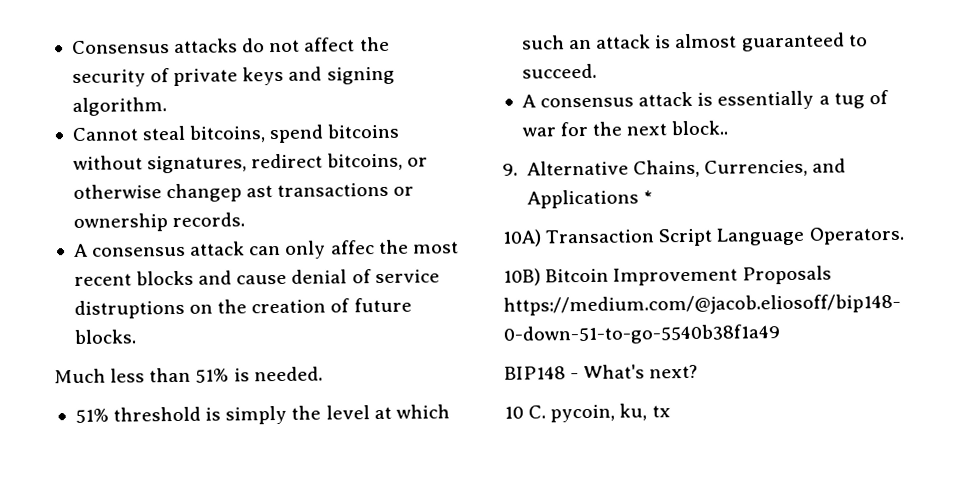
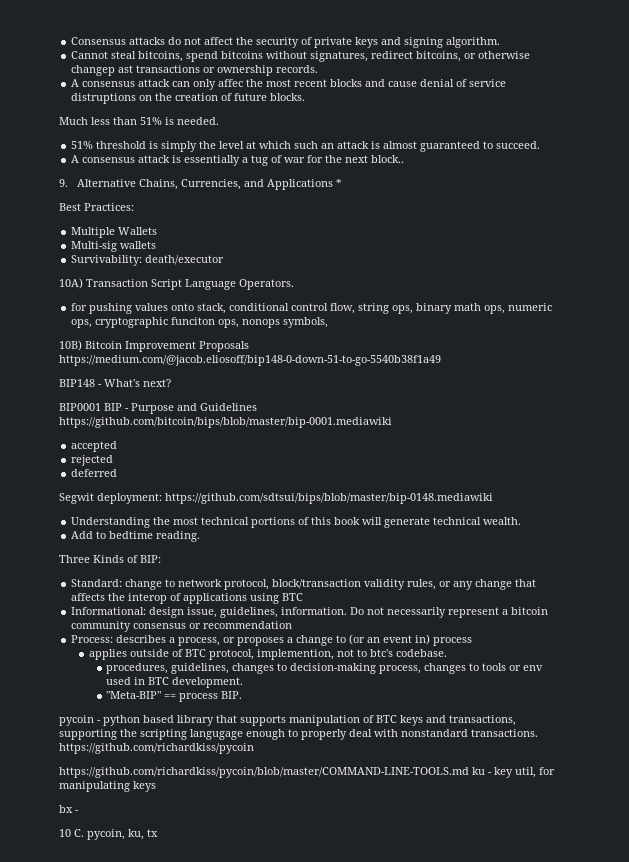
+ Best Practices:
+ Multiple Wallets
+ Multi-sig wallets
+ Survivability: death/executor
+ for pushing values onto stack, conditional control flow, string ops, binary math ops, numeric ops, cryptographic funciton ops, nonops symbols,
+ BIP0001 BIP - Purpose and Guidelines https://github.com/bitcoin/bips/blob/master/bip-0001.mediawiki
+ accepted
+ rejected
+ deferred
+ Segwit deployment: https://github.com/sdtsui/bips/blob/master/bip-0148.mediawiki
+ Understanding the most technical portions of this book will generate technical wealth.
+ Add to bedtime reading.
+ Three Kinds of BIP:
+ Standard: change to network protocol, block/transaction validity rules, or any change that affects the interop of applications using BTC
+ Informational: design issue, guidelines, information. Do not necessarily represent a bitcoin community consensus or recommendation
+ Process: describes a process, or proposes a change to (or an event in) process
+ applies outside of BTC protocol, implemention, not to btc's codebase.
+ procedures, guidelines, changes to decision-making process, changes to tools or env used in BTC development.
+ "Meta-BIP" == process BIP.
+ pycoin - python based library that supports manipulation of BTC keys and transactions, supporting the scripting langugage enough to properly deal with nonstandard transactions. https://github.com/richardkiss/pycoin
+ https://github.com/richardkiss/pycoin/blob/master/COMMAND-LINE-TOOLS.md ku - key util, for manipulating keys
+ bx -

